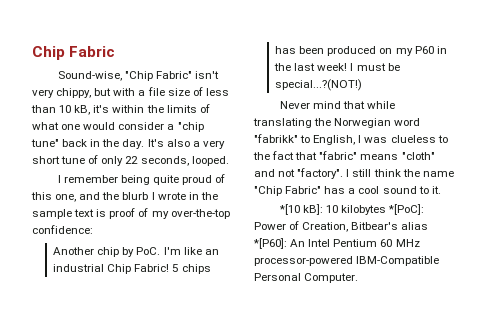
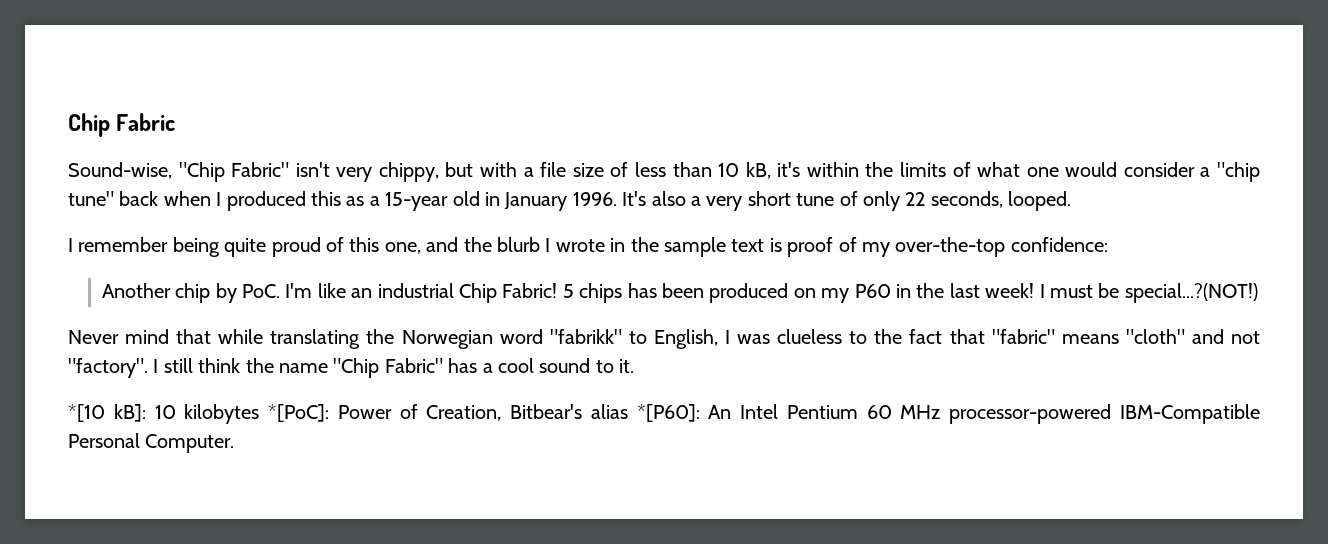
- Sound-wise, "Chip Fabric" isn't very chippy, but with a file size of less than 10 kB, it's within the limits of what one would consider a "chip tune" back in the day.
+ Sound-wise, "Chip Fabric" isn't very chippy, but with a file size of less than 10 kB, it's within the limits of what one would consider a "chip tune" back when I produced this as a 15-year old in January 1996.

